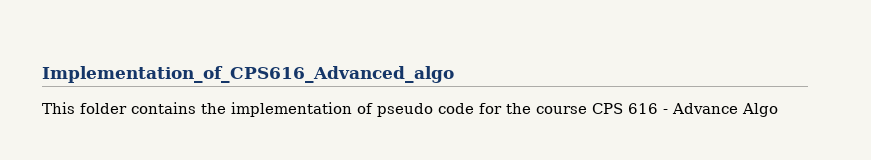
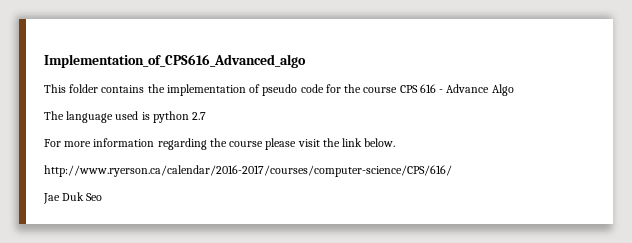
+ The language used is python 2.7
+ For more information regarding the course please visit the link below.
+ http://www.ryerson.ca/calendar/2016-2017/courses/computer-science/CPS/616/
+ Jae Duk Seo

